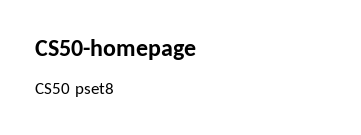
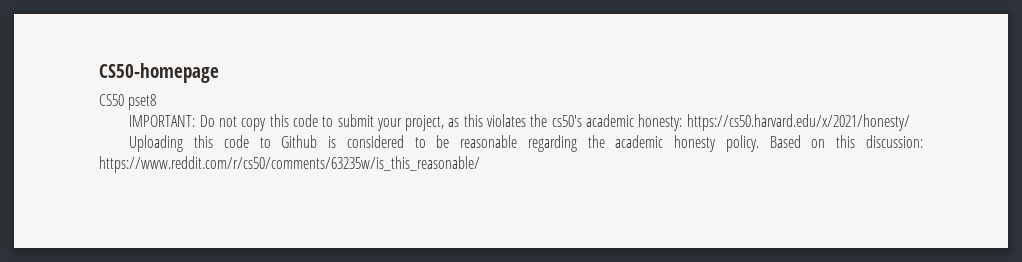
+ IMPORTANT: Do not copy this code to submit your project, as this violates the cs50's academic honesty: https://cs50.harvard.edu/x/2021/honesty/
+ Uploading this code to Github is considered to be reasonable regarding the academic honesty policy. Based on this discussion: https://www.reddit.com/r/cs50/comments/63235w/is_this_reasonable/

